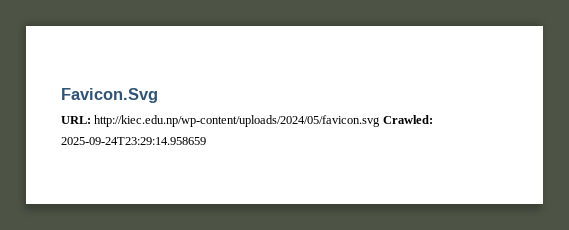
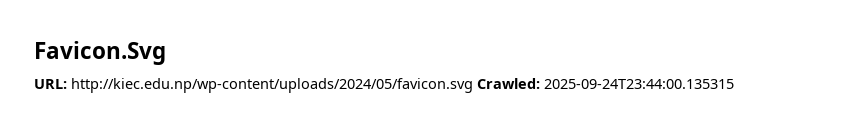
- URL: http://kiec.edu.np/wp-content/uploads/2024/05/favicon.svg Crawled: 2025-09-24T23:29:14.958659
+ URL: http://kiec.edu.np/wp-content/uploads/2024/05/favicon.svg Crawled: 2025-09-24T23:44:00.135315

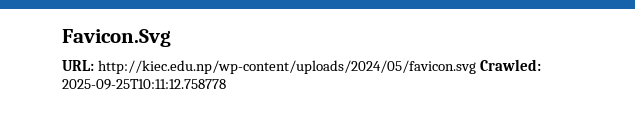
- URL: http://kiec.edu.np/wp-content/uploads/2024/05/favicon.svg Crawled: 2025-09-24T23:44:00.135315
+ URL: http://kiec.edu.np/wp-content/uploads/2024/05/favicon.svg Crawled: 2025-09-25T10:11:12.758778

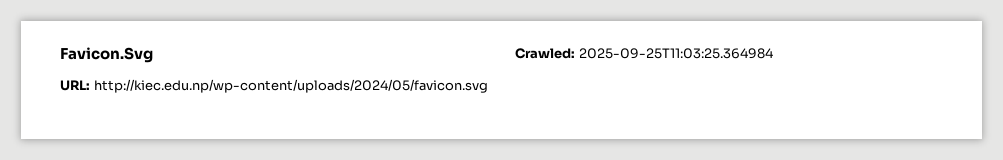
- URL: http://kiec.edu.np/wp-content/uploads/2024/05/favicon.svg Crawled: 2025-09-25T10:11:12.758778
+ URL: http://kiec.edu.np/wp-content/uploads/2024/05/favicon.svg Crawled: 2025-09-25T11:03:25.364984

